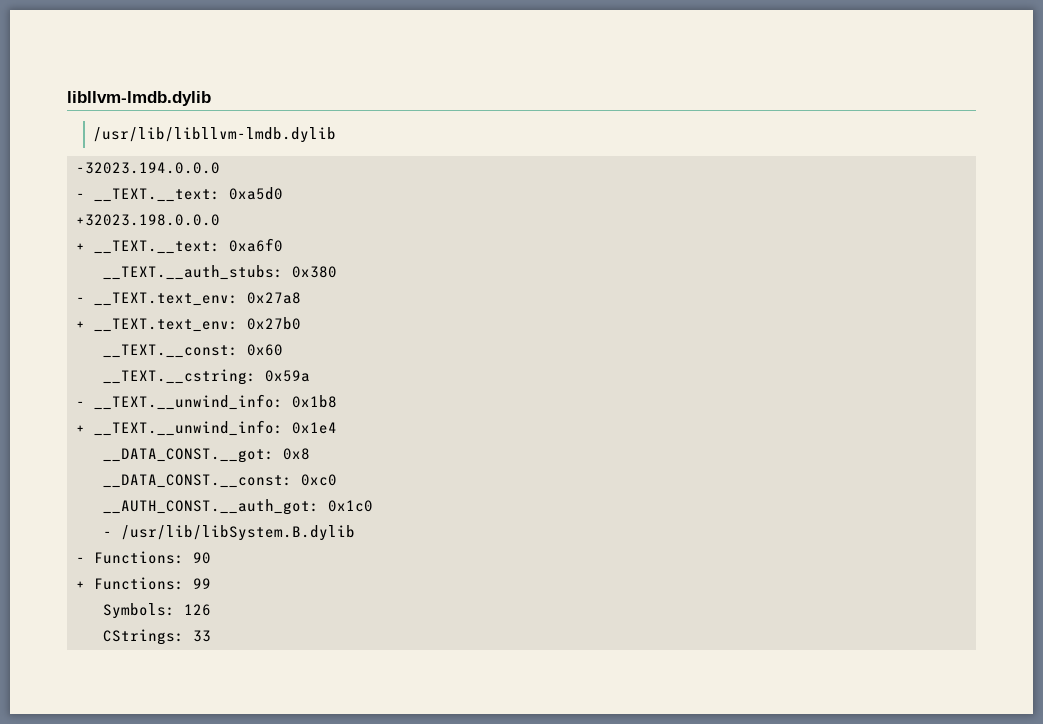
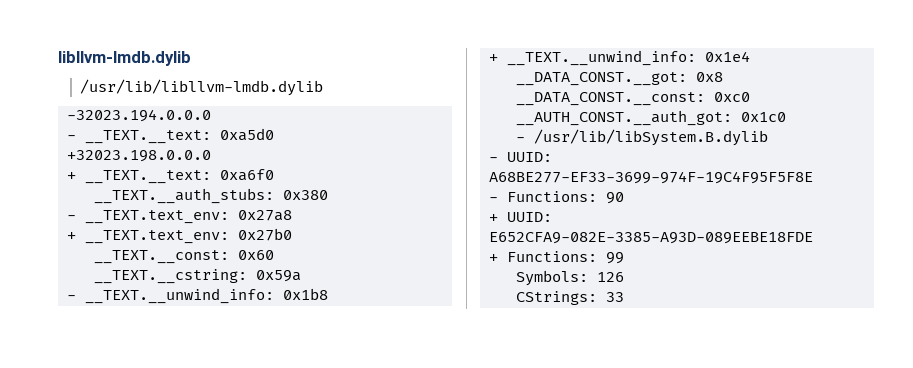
+ - UUID: A68BE277-EF33-3699-974F-19C4F95F5F8E
+ + UUID: E652CFA9-082E-3385-A93D-089EEBE18FDE

